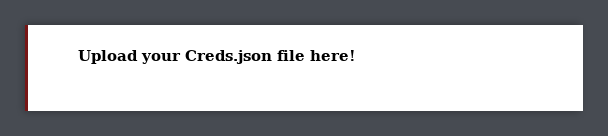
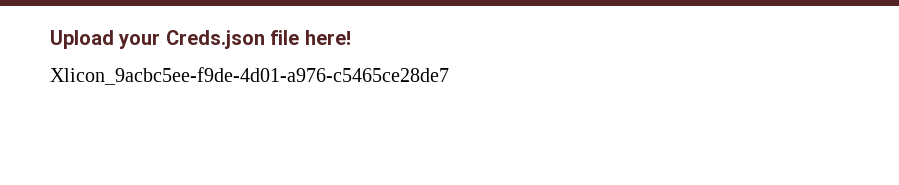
+ Xlicon_9acbc5ee-f9de-4d01-a976-c5465ce28de7

